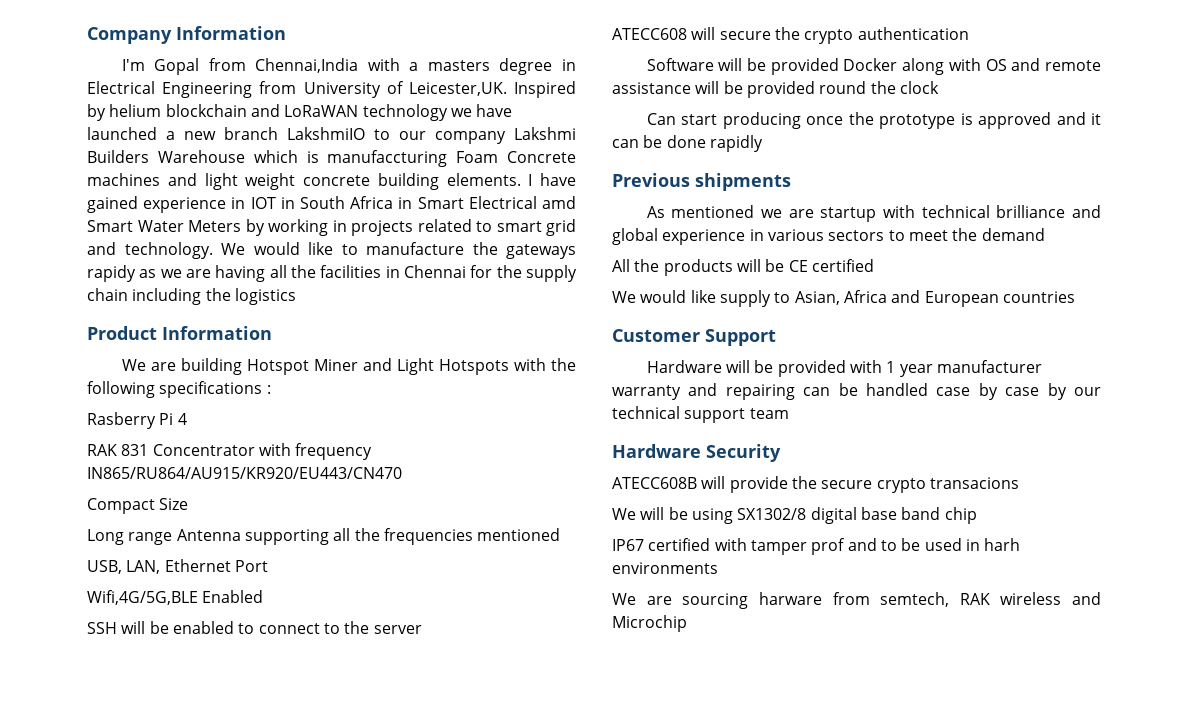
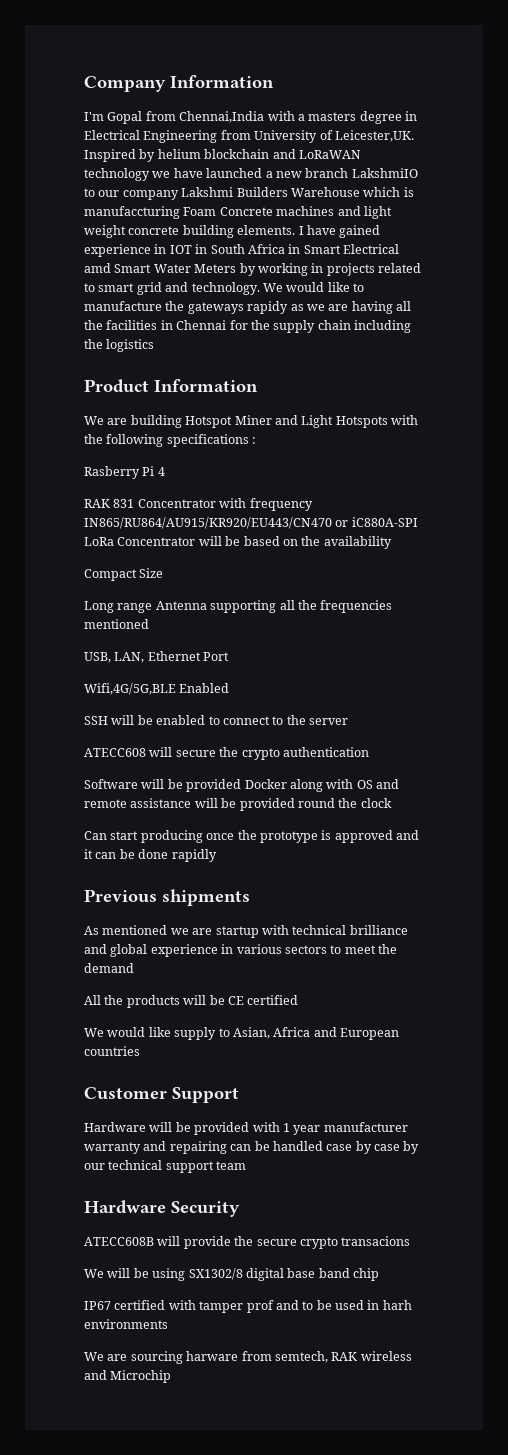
- RAK 831 Concentrator with frequency IN865/RU864/AU915/KR920/EU443/CN470
+ RAK 831 Concentrator with frequency IN865/RU864/AU915/KR920/EU443/CN470 or iC880A-SPI LoRa Concentrator will be based on the availability

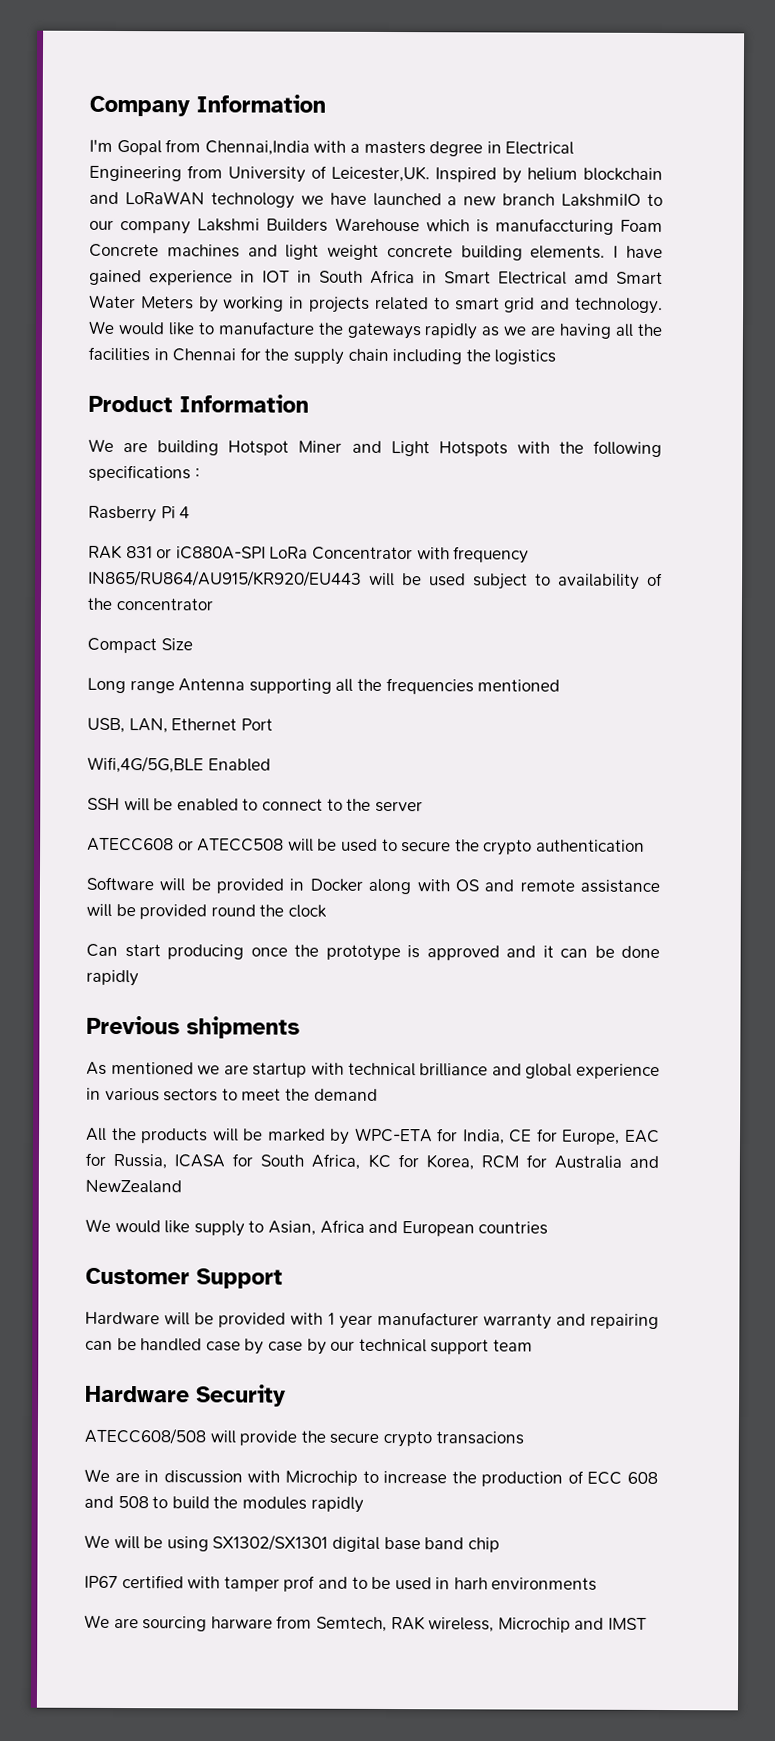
- We would like to manufacture the gateways rapidy as we are having all the facilities in Chennai for the supply chain including the logistics
+ We would like to manufacture the gateways rapidly as we are having all the facilities in Chennai for the supply chain including the logistics
- RAK 831 Concentrator with frequency IN865/RU864/AU915/KR920/EU443/CN470 or iC880A-SPI LoRa Concentrator will be based on the availability
+ RAK 831 or iC880A-SPI LoRa Concentrator with frequency IN865/RU864/AU915/KR920/EU443 will be used subject to availability of the concentrator
- ATECC608 will secure the crypto authentication
+ ATECC608 or ATECC508 will be used to secure the crypto authentication
- Software will be provided Docker along with OS and remote assistance will be provided round the clock
+ Software will be provided in Docker along with OS and remote assistance will be provided round the clock
- All the products will be CE certified
+ All the products will be marked by WPC-ETA for India, CE for Europe, EAC for Russia, ICASA for South Africa, KC for Korea, RCM for Australia and NewZealand
- ATECC608B will provide the secure crypto transacions
+ ATECC608/508 will provide the secure crypto transacions
+ We are in discussion with Microchip to increase the production of ECC 608 and 508 to build the modules rapidly
- We will be using SX1302/8 digital base band chip
+ We will be using SX1302/SX1301 digital base band chip
- We are sourcing harware from semtech, RAK wireless and Microchip
+ We are sourcing harware from Semtech, RAK wireless, Microchip and IMST

